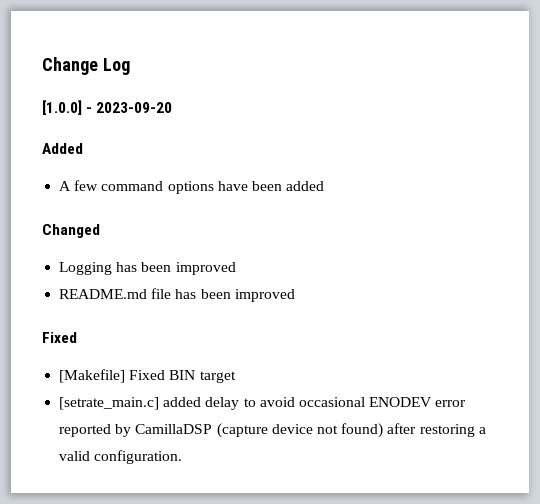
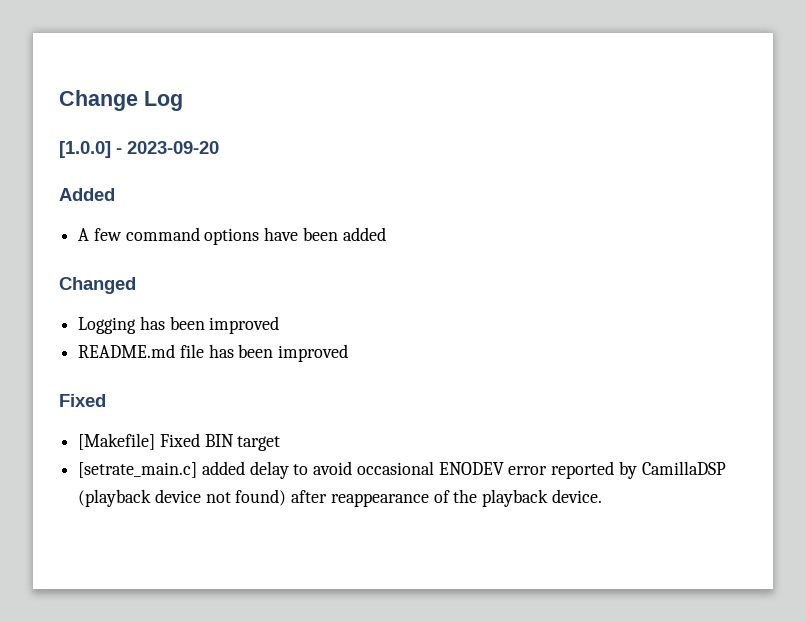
- [setrate_main.c] added delay to avoid occasional ENODEV error reported by CamillaDSP (capture device not found) after restoring a valid configuration.
+ [setrate_main.c] added delay to avoid occasional ENODEV error reported by CamillaDSP (playback device not found) after reappearance of the playback device.

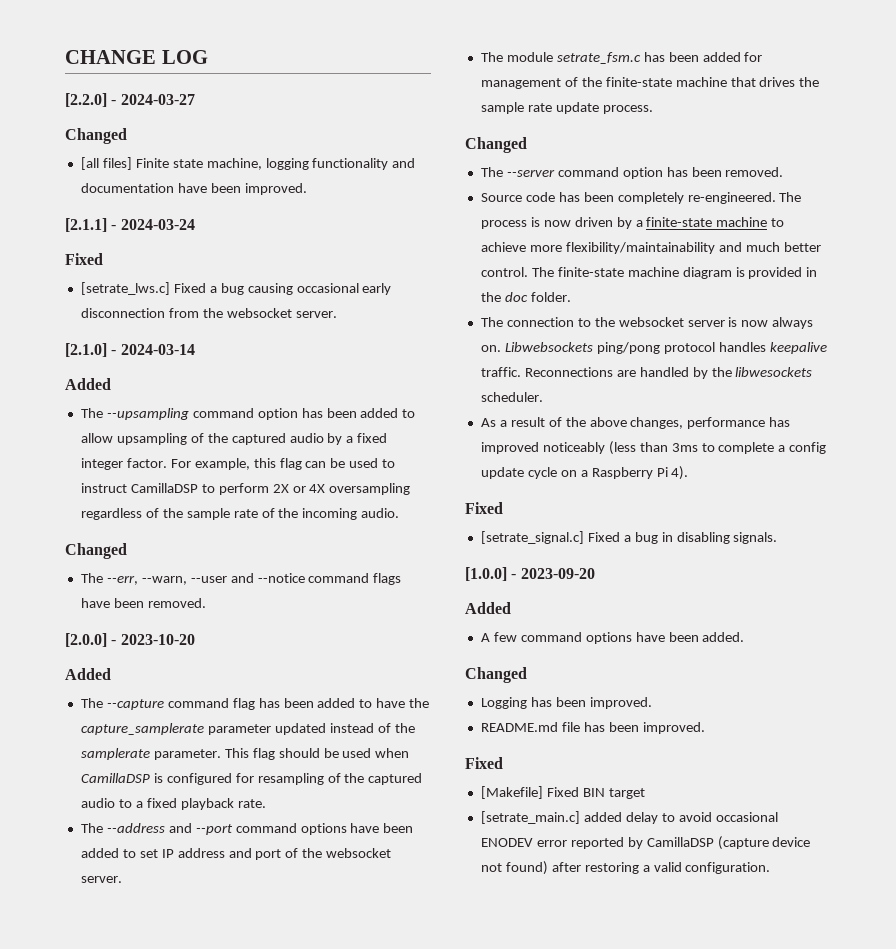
- Change Log
+ CHANGE LOG
+ [2.2.0] - 2024-03-27
+ Changed
+ [all files] Finite state machine, logging functionality and documentation have been improved.
+ [2.1.1] - 2024-03-24
+ Fixed
+ [setrate_lws.c] Fixed a bug causing occasional early disconnection from the websocket server.
+ [2.1.0] - 2024-03-14
+ Added
+ The --upsampling command option has been added to allow upsampling of the captured audio by a fixed integer factor. For example, this flag can be used to instruct CamillaDSP to perform 2X or 4X oversampling regardless of the sample rate of the incoming audio.
+ Changed
+ The --err, --warn, --user and --notice command flags have been removed.
+ [2.0.0] - 2023-10-20
+ Added
+ The --capture command flag has been added to have the capture_samplerate parameter updated instead of the samplerate parameter. This flag should be used when CamillaDSP is configured for resampling of the captured audio to a fixed playback rate.
+ The --address and --port command options have been added to set IP address and port of the websocket server.
+ The module setrate_fsm.c has been added for management of the finite-state machine that drives the sample rate update process.
+ Changed
+ The --server command option has been removed.
+ Source code has been completely re-engineered. The process is now driven by a finite-state machine to achieve more flexibility/maintainability and much better control. The finite-state machine diagram is provided in the doc folder.
+ The connection to the websocket server is now always on. Libwebsockets ping/pong protocol handles keepalive traffic. Reconnections are handled by the libwesockets scheduler.
+ As a result of the above changes, performance has improved noticeably (less than 3ms to complete a config update cycle on a Raspberry Pi 4).
+ Fixed
+ [setrate_signal.c] Fixed a bug in disabling signals.
- A few command options have been added
+ A few command options have been added.
- Logging has been improved
+ Logging has been improved.
- README.md file has been improved
+ README.md file has been improved.
- [setrate_main.c] added delay to avoid occasional ENODEV error reported by CamillaDSP (playback device not found) after reappearance of the playback device.
+ [setrate_main.c] added delay to avoid occasional ENODEV error reported by CamillaDSP (capture device not found) after restoring a valid configuration.

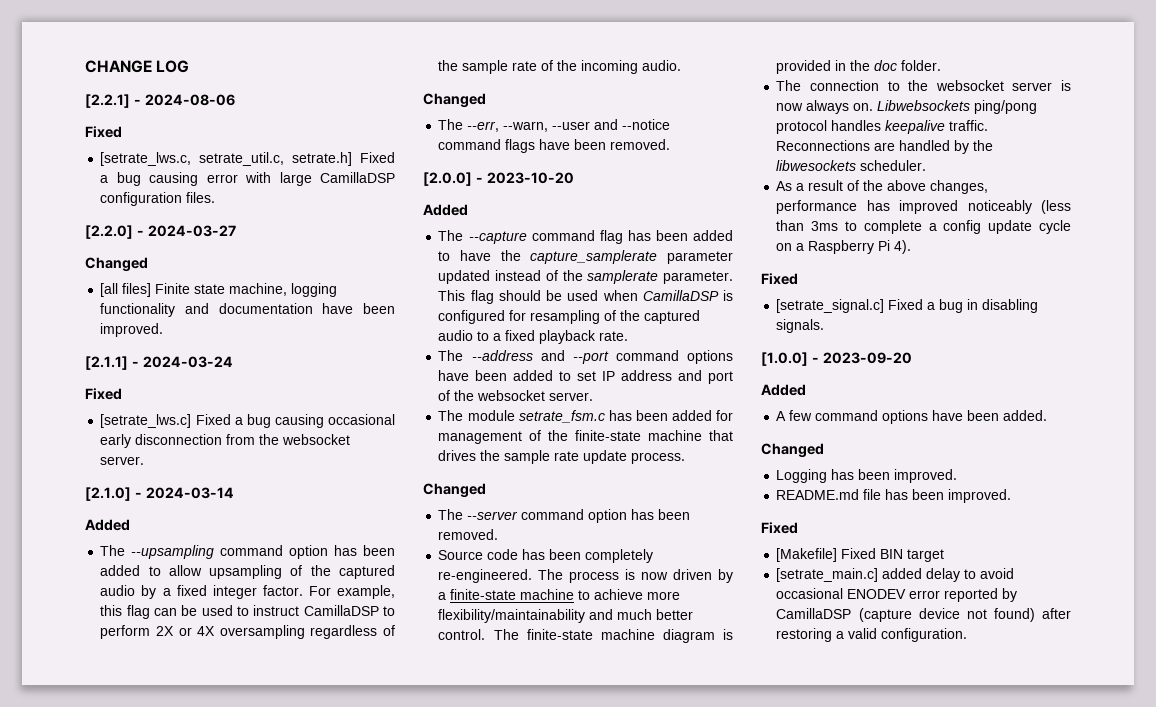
+ [2.2.1] - 2024-08-06
+ Fixed
+ [setrate_lws.c, setrate_util.c, setrate.h] Fixed a bug causing error with large CamillaDSP configuration files.

